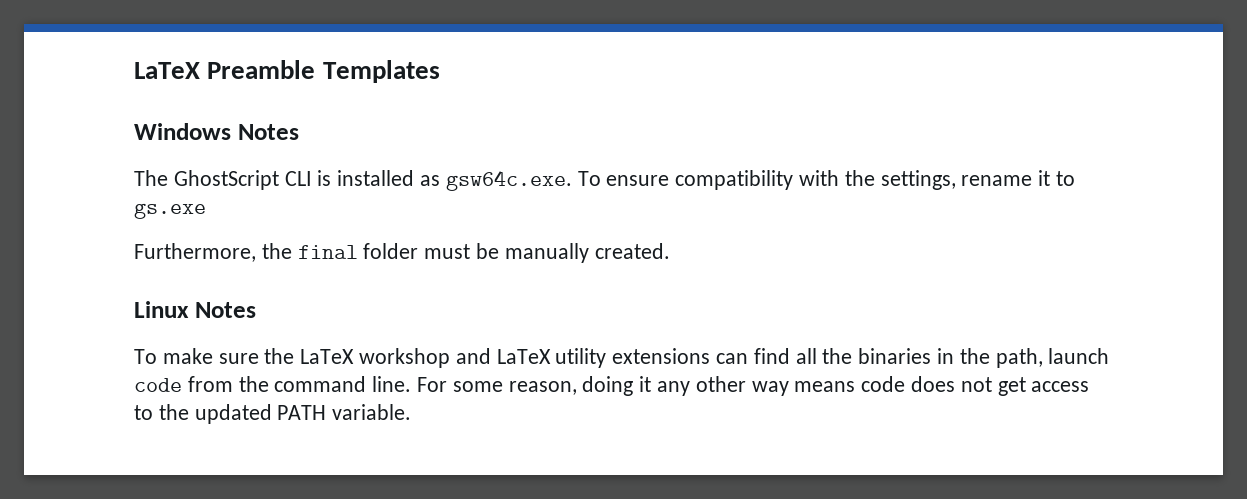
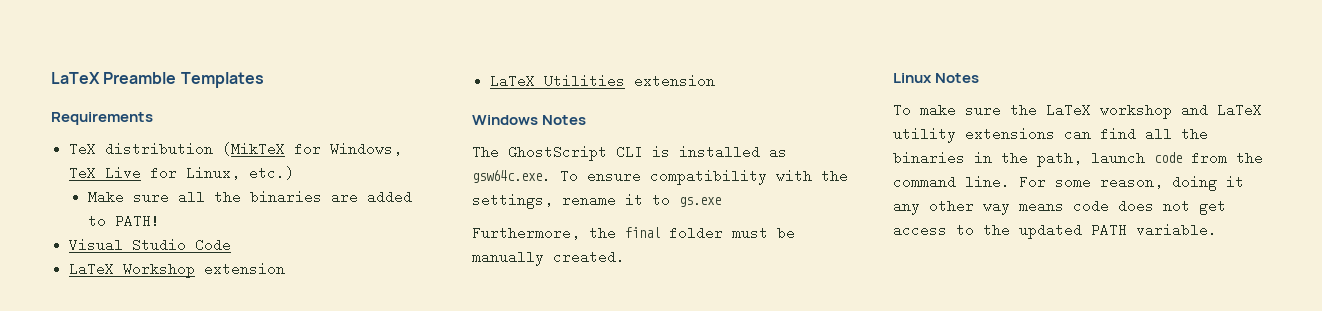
+ Requirements
+ TeX distribution (MikTeX for Windows, TeX Live for Linux, etc.)
+ Make sure all the binaries are added to PATH!
+ Visual Studio Code
+ LaTeX Workshop extension
+ LaTeX Utilities extension

